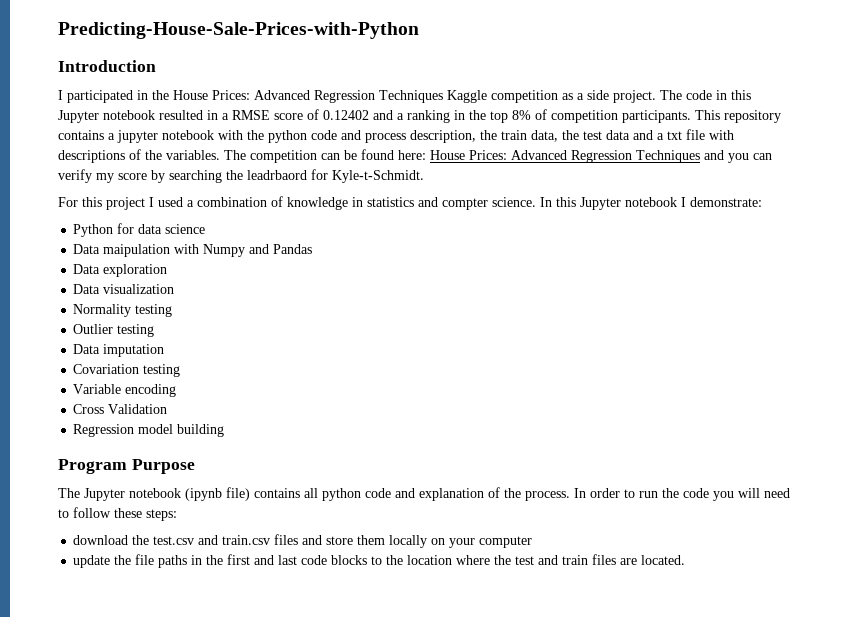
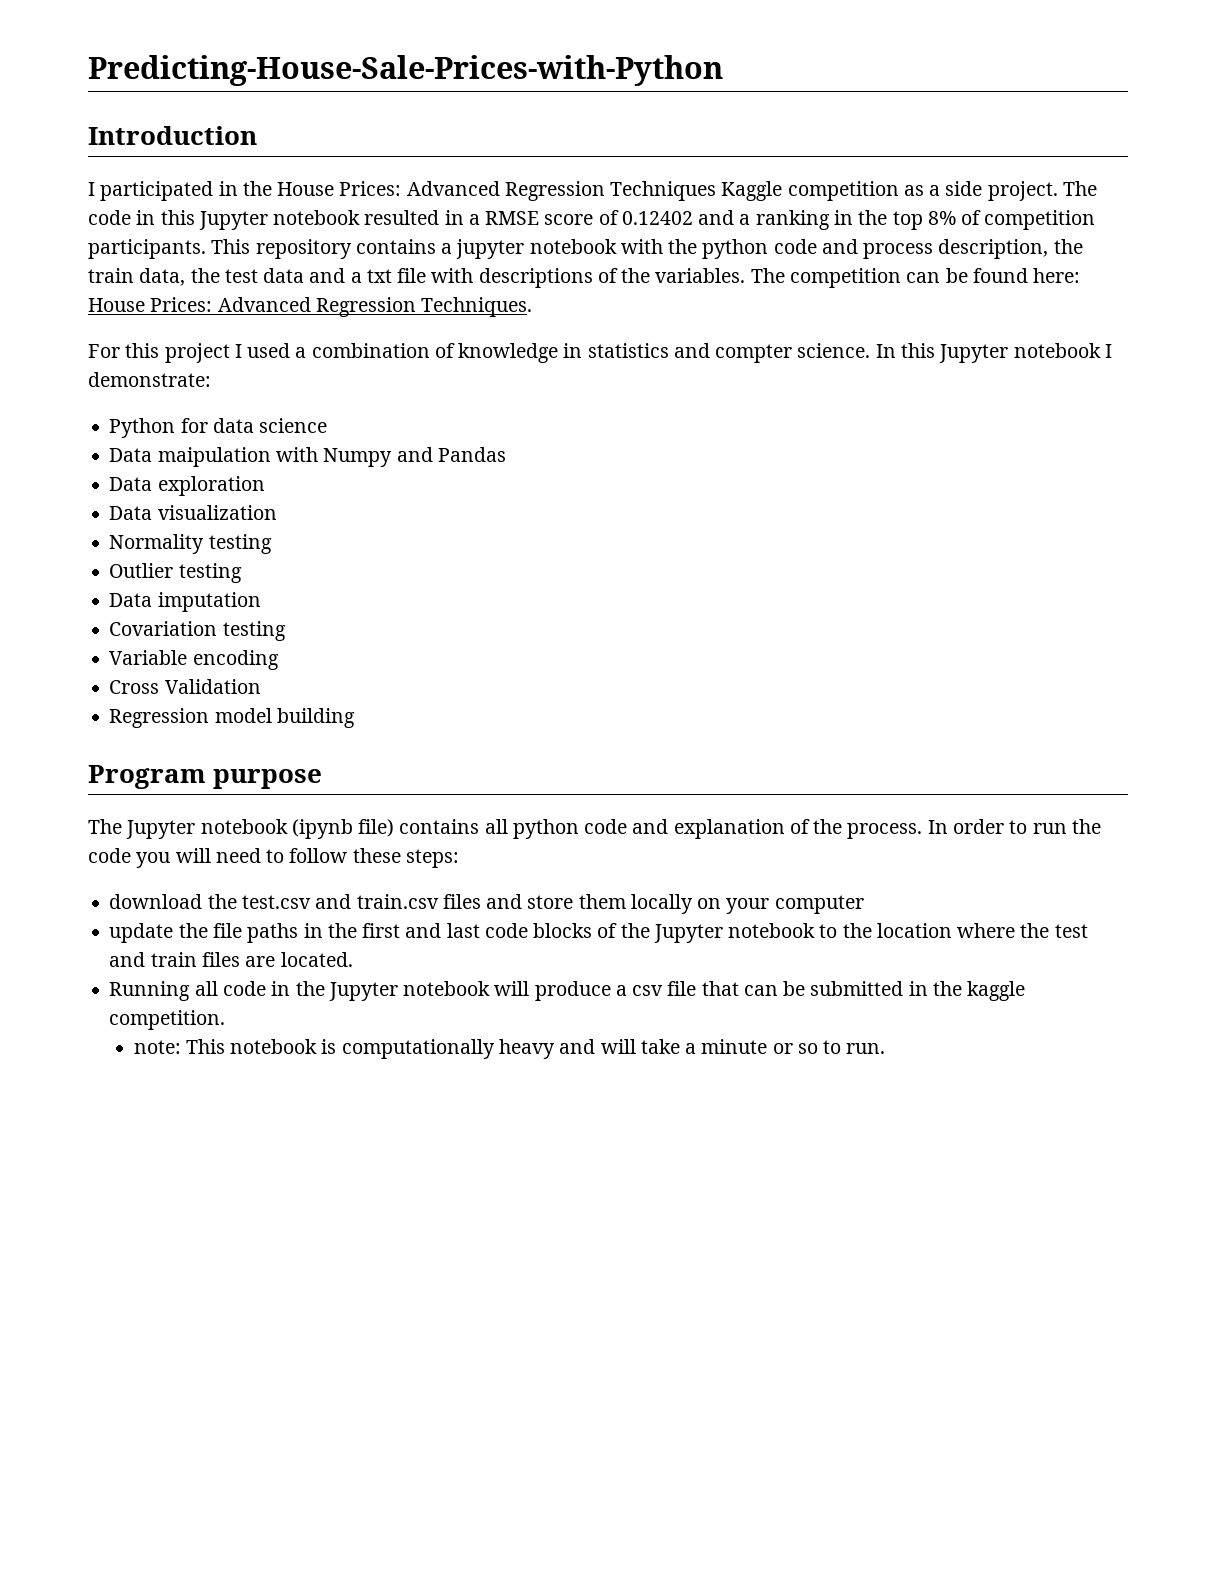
- The competition can be found here: House Prices: Advanced Regression Techniques and you can verify my score by searching the leadrbaord for Kyle-t-Schmidt.
+ The competition can be found here: House Prices: Advanced Regression Techniques.
- Program Purpose
+ Program purpose
- update the file paths in the first and last code blocks to the location where the test and train files are located.
+ update the file paths in the first and last code blocks of the Jupyter notebook to the location where the test and train files are located.
+ Running all code in the Jupyter notebook will produce a csv file that can be submitted in the kaggle competition.
+ note: This notebook is computationally heavy and will take a minute or so to run.

